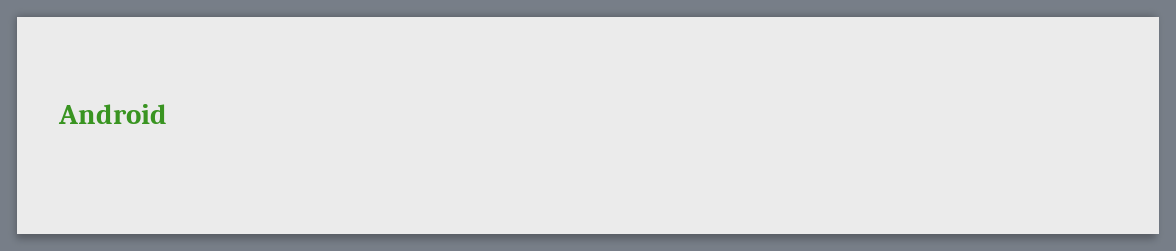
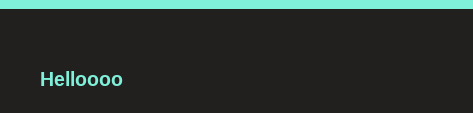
- Android
+ Helloooo

